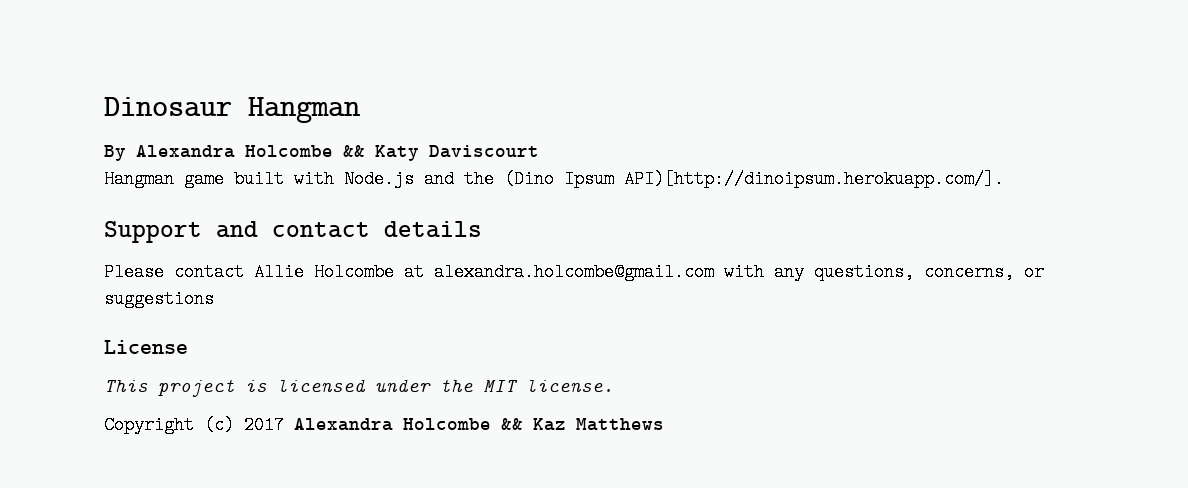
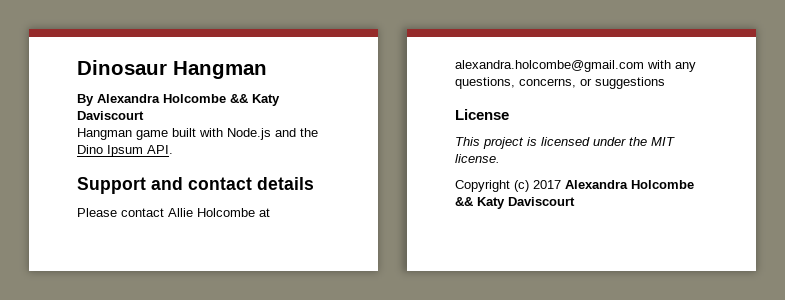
- Hangman game built with Node.js and the (Dino Ipsum API)[http://dinoipsum.herokuapp.com/].
+ Hangman game built with Node.js and the Dino Ipsum API.
- Copyright (c) 2017 Alexandra Holcombe && Kaz Matthews
+ Copyright (c) 2017 Alexandra Holcombe && Katy Daviscourt

